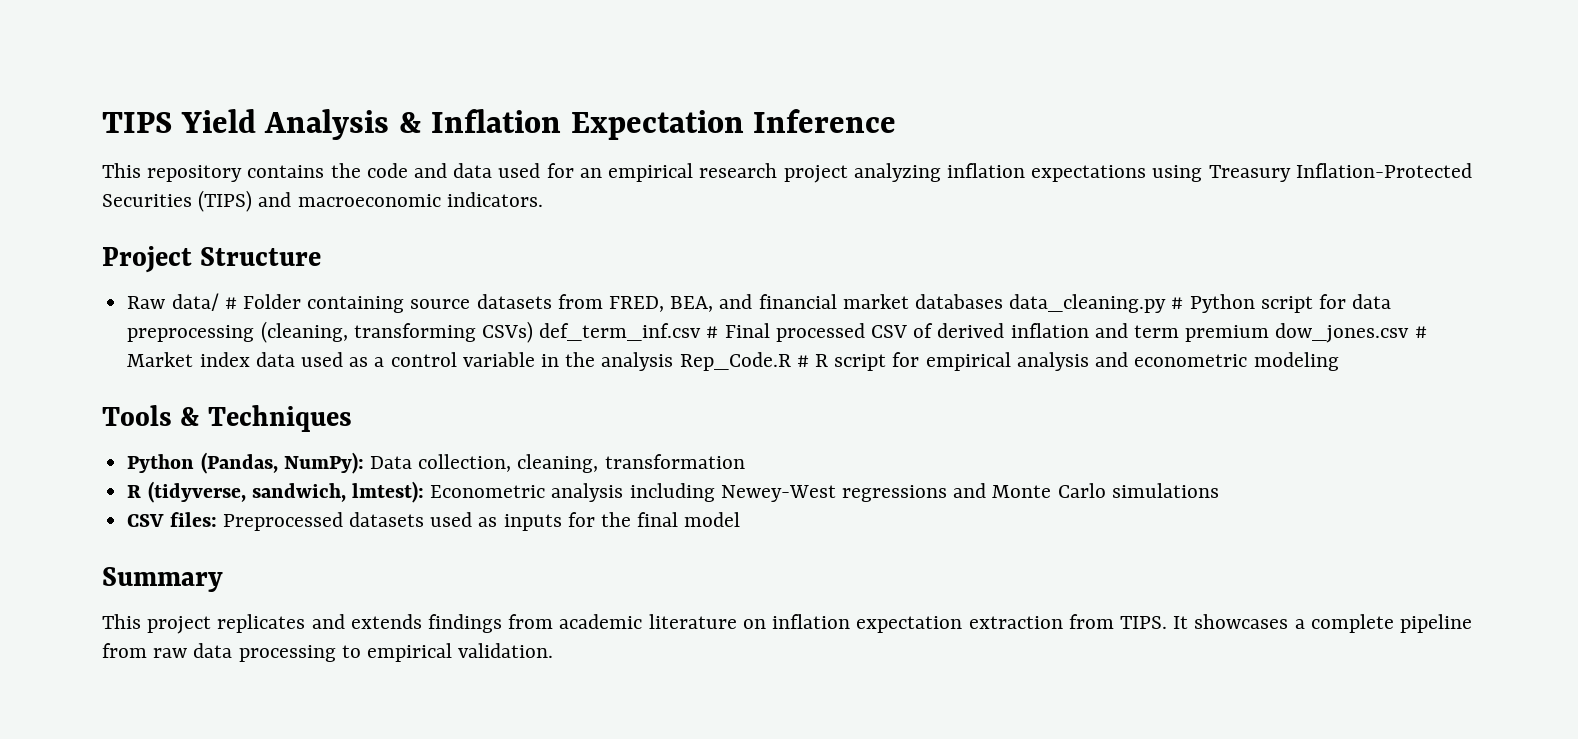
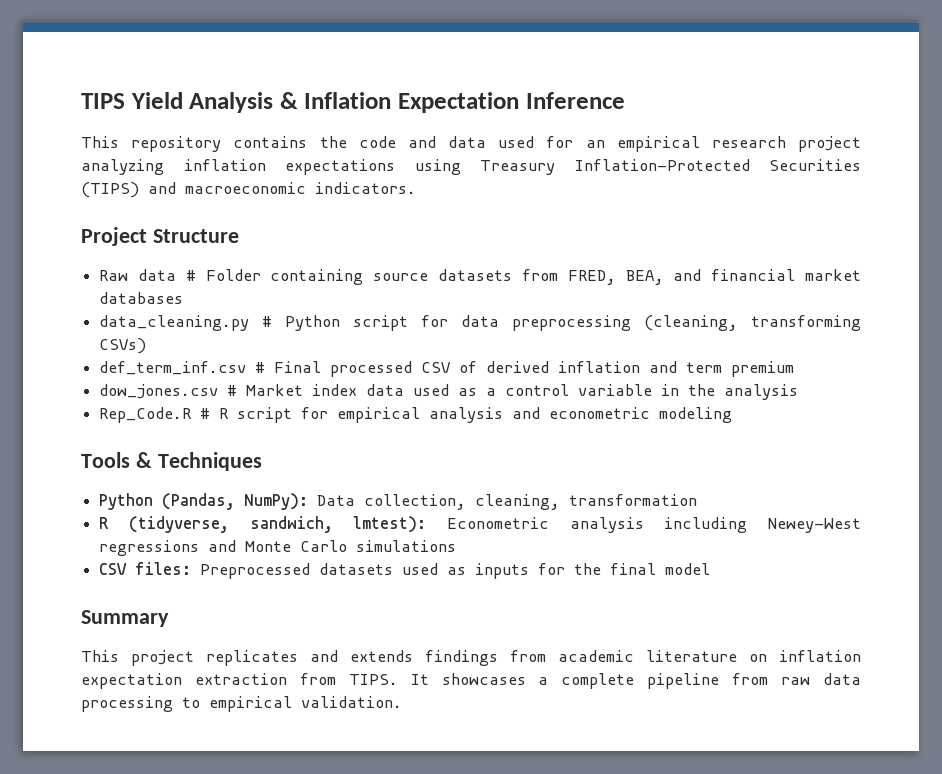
- Raw data/ # Folder containing source datasets from FRED, BEA, and financial market databases data_cleaning.py # Python script for data preprocessing (cleaning, transforming CSVs) def_term_inf.csv # Final processed CSV of derived inflation and term premium dow_jones.csv # Market index data used as a control variable in the analysis Rep_Code.R # R script for empirical analysis and econometric modeling
+ Raw data # Folder containing source datasets from FRED, BEA, and financial market databases
+ data_cleaning.py # Python script for data preprocessing (cleaning, transforming CSVs)
+ def_term_inf.csv # Final processed CSV of derived inflation and term premium
+ dow_jones.csv # Market index data used as a control variable in the analysis
+ Rep_Code.R # R script for empirical analysis and econometric modeling

